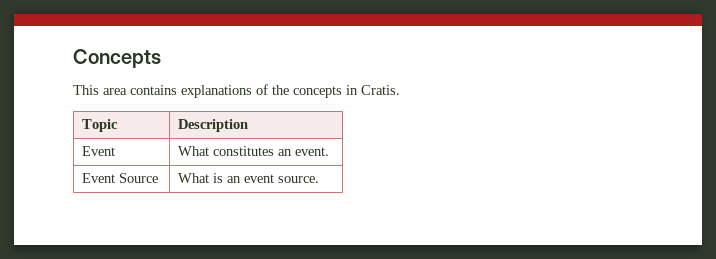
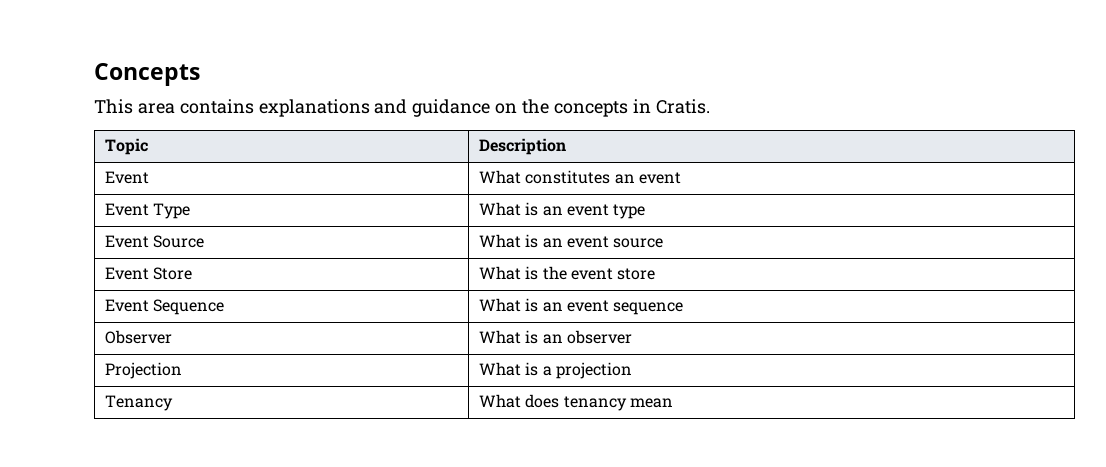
- This area contains explanations of the concepts in Cratis.
+ This area contains explanations and guidance on the concepts in Cratis.
- Event | What constitutes an event.
+ Event | What constitutes an event
+ Event Type | What is an event type
- Event Source | What is an event source.
+ Event Source | What is an event source
+ Event Store | What is the event store
+ Event Sequence | What is an event sequence
+ Observer | What is an observer
+ Projection | What is a projection
+ Tenancy | What does tenancy mean

